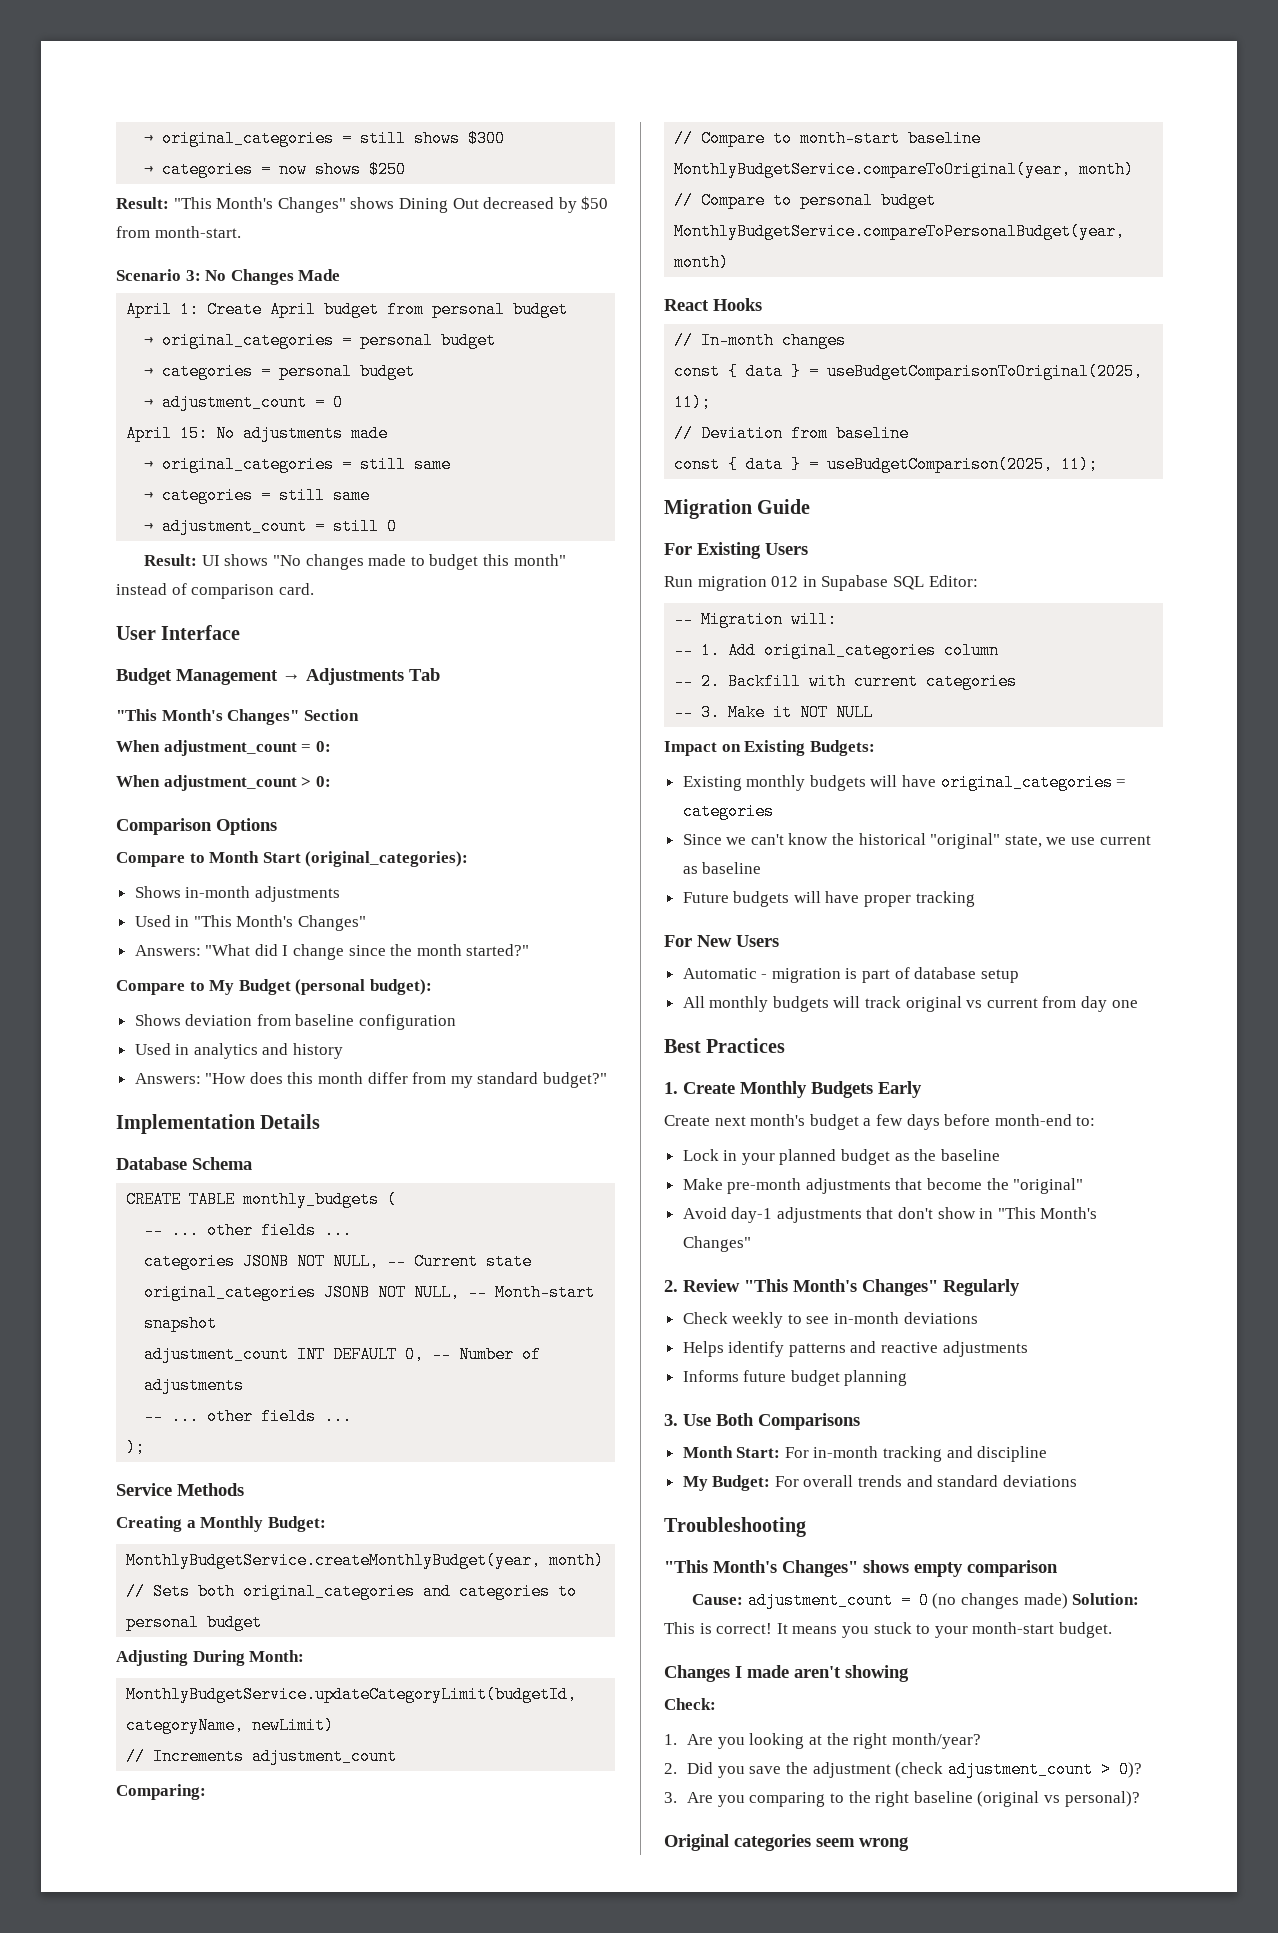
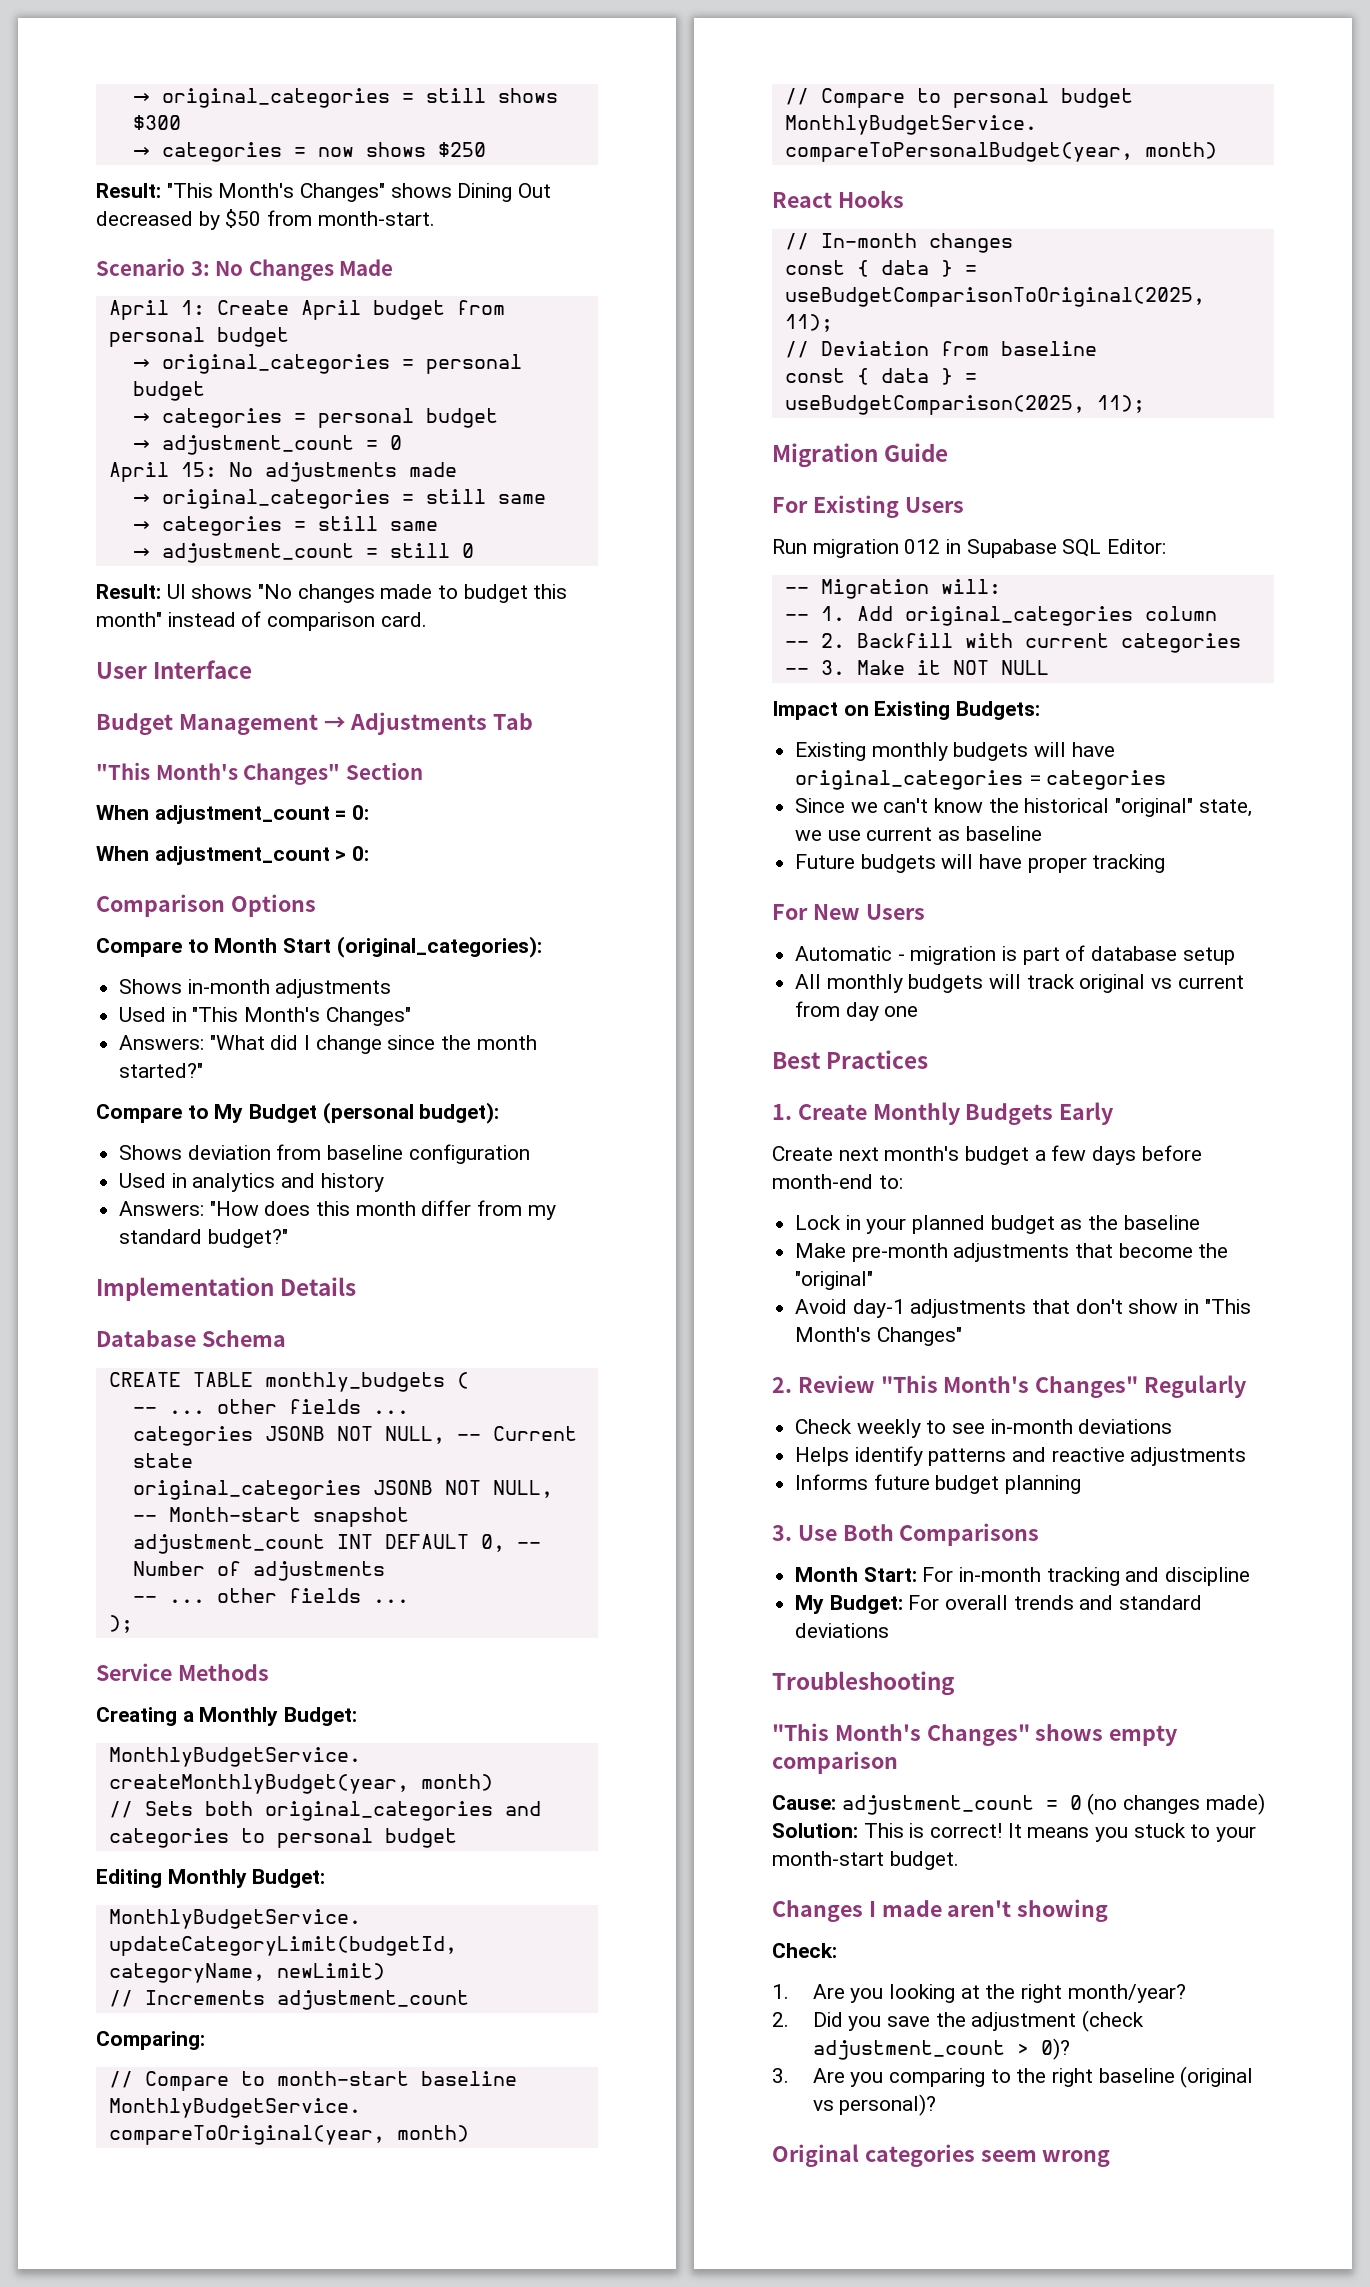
- Adjusting During Month:
+ Editing Monthly Budget:

